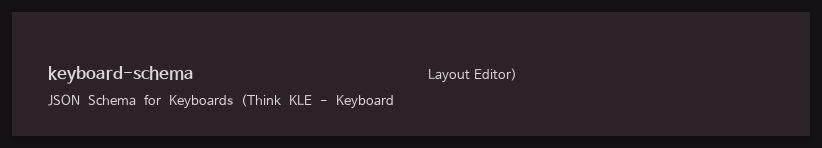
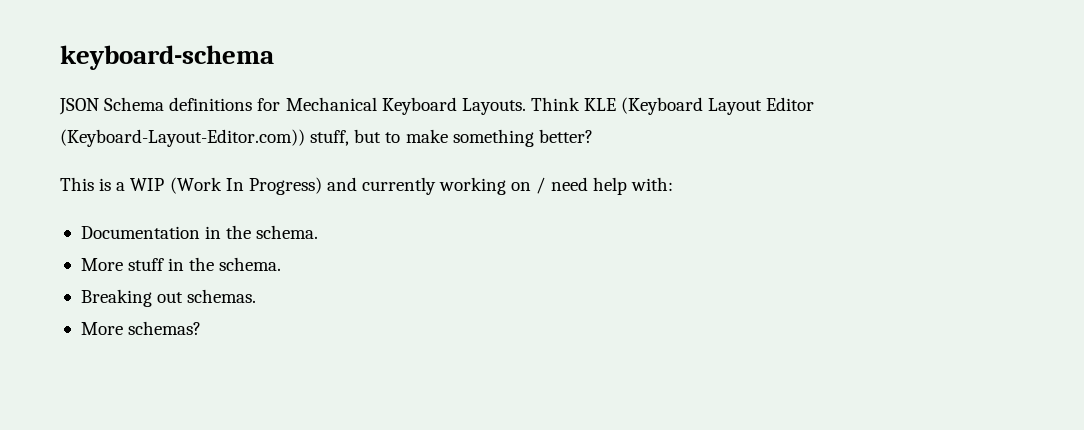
- JSON Schema for Keyboards (Think KLE - Keyboard Layout Editor)
+ JSON Schema definitions for Mechanical Keyboard Layouts. Think KLE (Keyboard Layout Editor (Keyboard-Layout-Editor.com)) stuff, but to make something better?
+ This is a WIP (Work In Progress) and currently working on / need help with:
+ Documentation in the schema.
+ More stuff in the schema.
+ Breaking out schemas.
+ More schemas?

